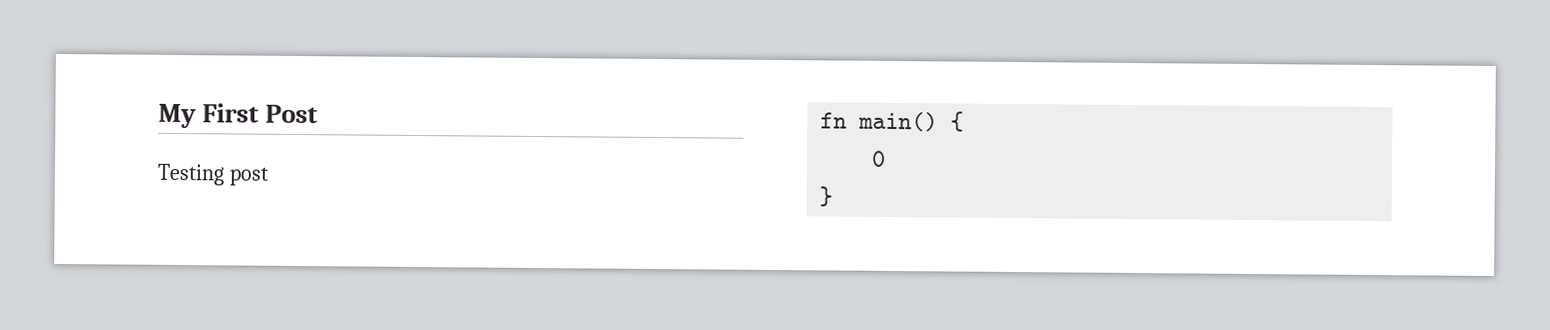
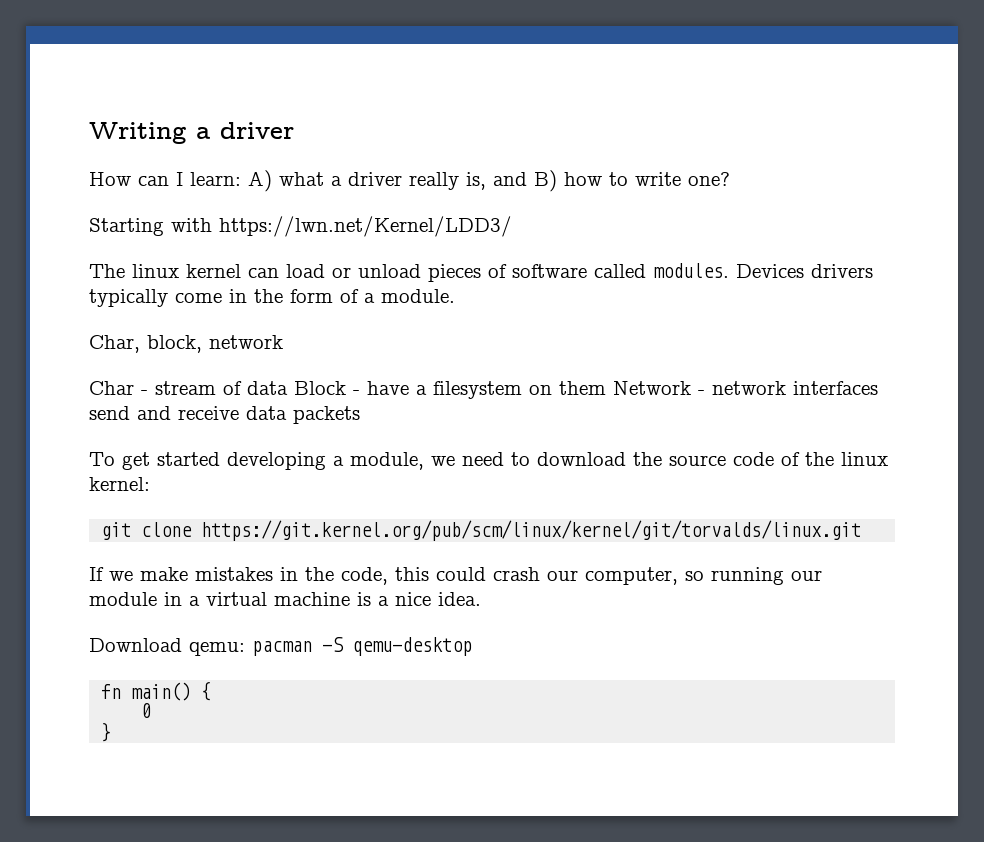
- My First Post
- Testing post
+ Writing a driver
+ How can I learn: A) what a driver really is, and B) how to write one?
+ Starting with https://lwn.net/Kernel/LDD3/
+ The linux kernel can load or unload pieces of software called modules. Devices drivers typically come in the form of a module.
+ Char, block, network
+ Char - stream of data Block - have a filesystem on them Network - network interfaces send and receive data packets
+ To get started developing a module, we need to download the source code of the linux kernel:
+ git clone https://git.kernel.org/pub/scm/linux/kernel/git/torvalds/linux.git
+ If we make mistakes in the code, this could crash our computer, so running our module in a virtual machine is a nice idea.
+ Download qemu: pacman -S qemu-desktop

